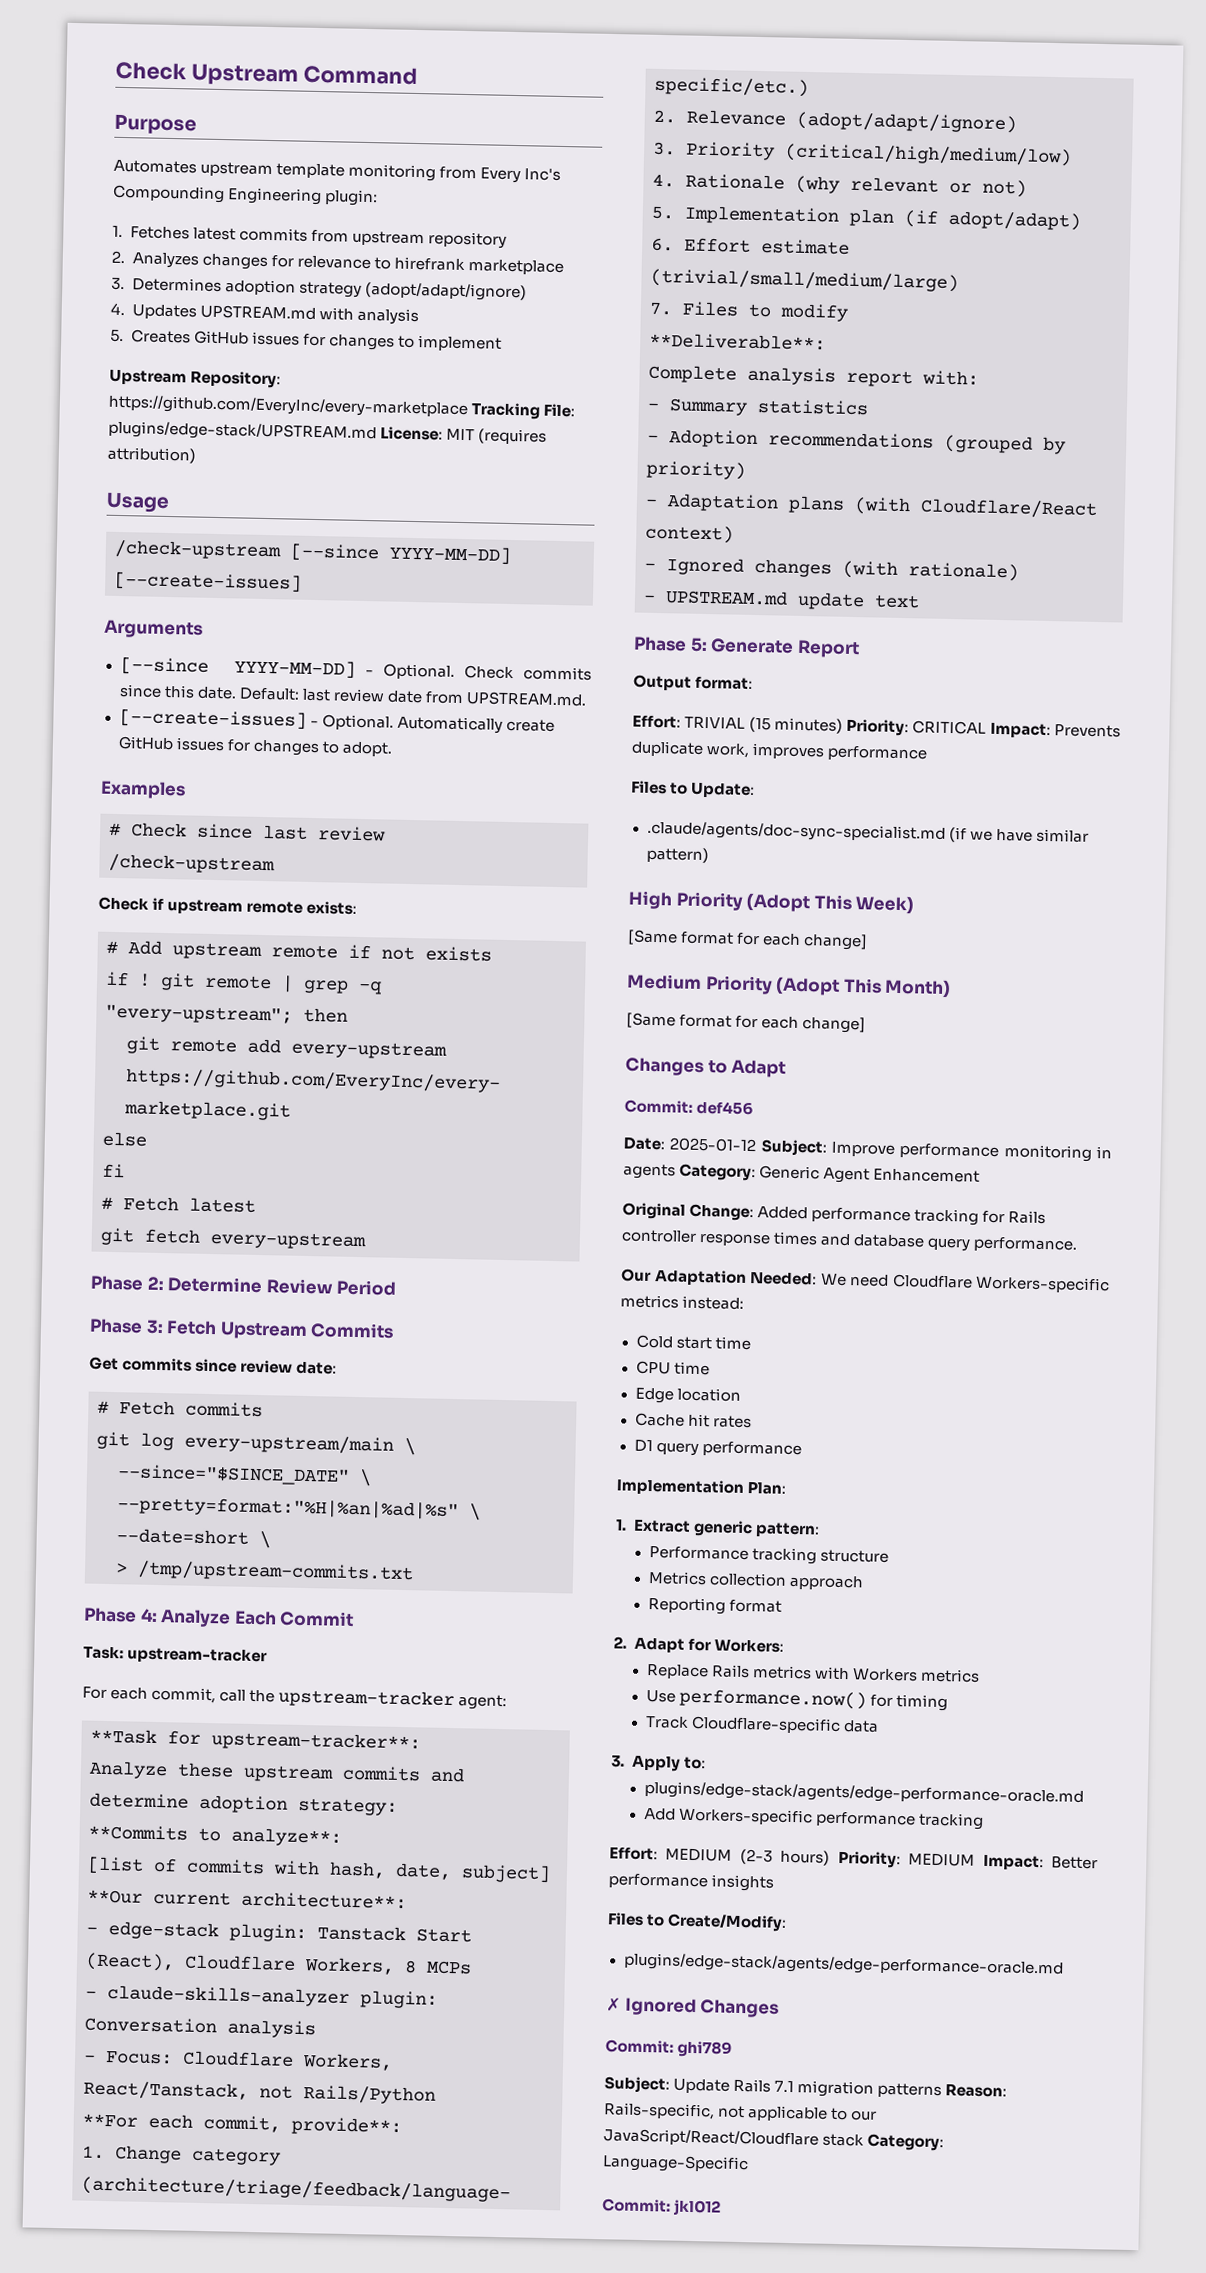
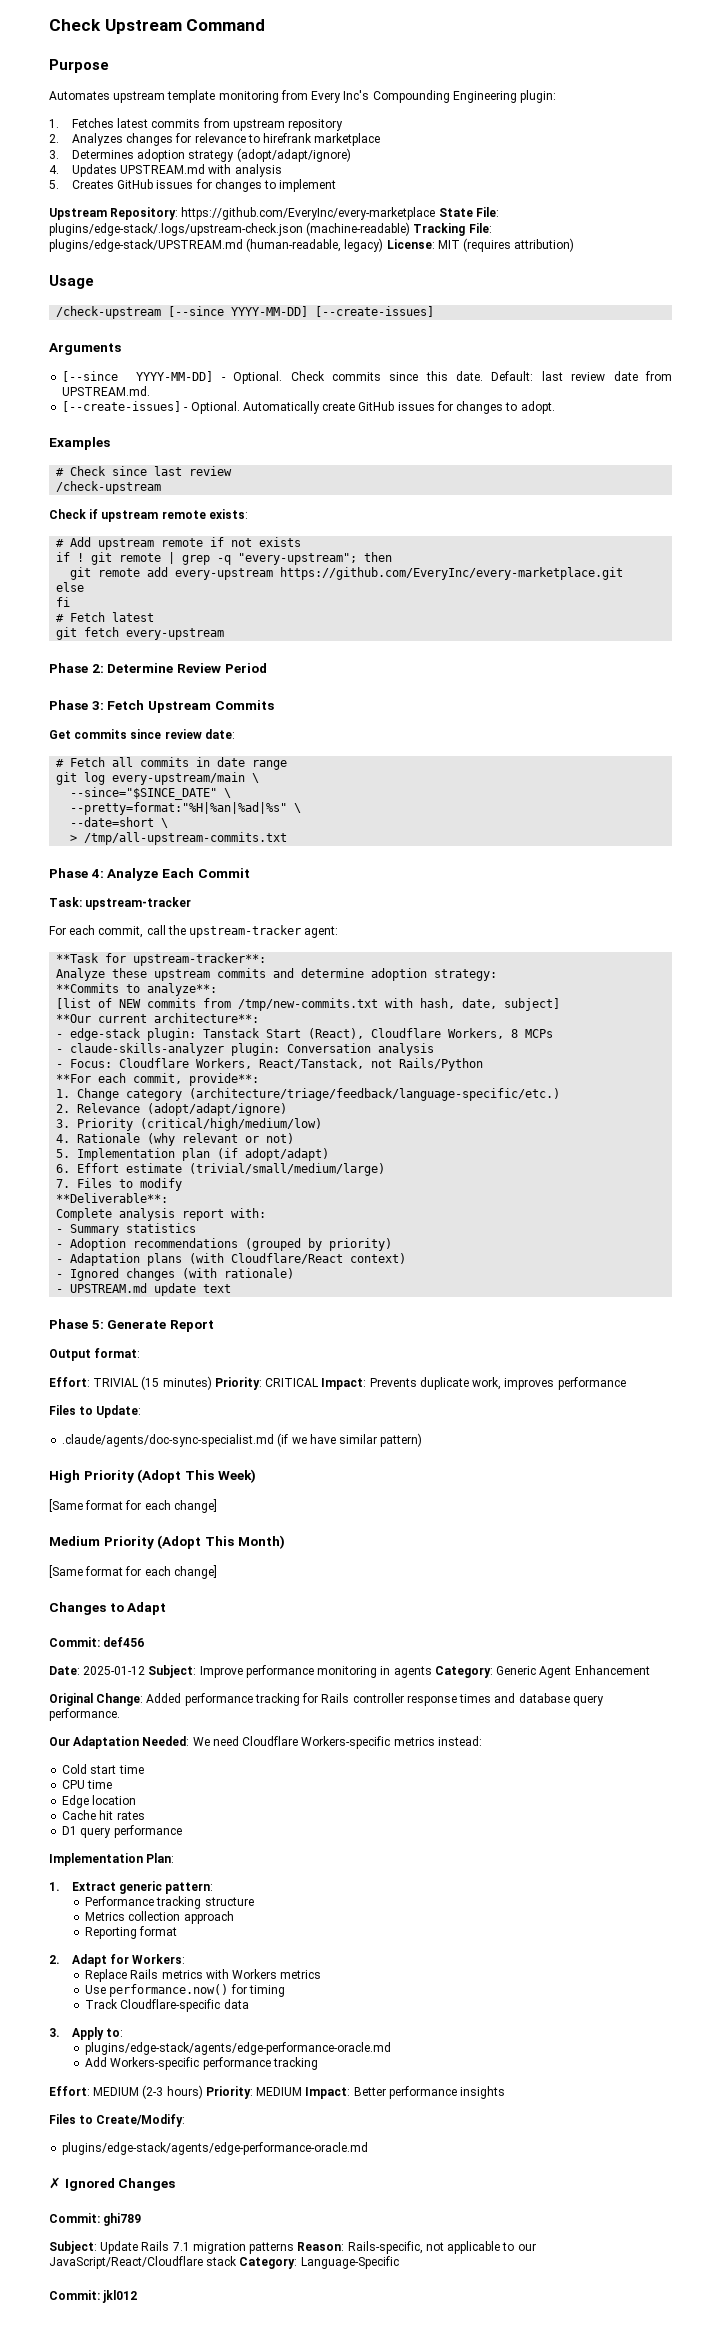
- Upstream Repository: https://github.com/EveryInc/every-marketplace Tracking File: plugins/edge-stack/UPSTREAM.md License: MIT (requires attribution)
+ Upstream Repository: https://github.com/EveryInc/every-marketplace State File: plugins/edge-stack/.logs/upstream-check.json (machine-readable) Tracking File: plugins/edge-stack/UPSTREAM.md (human-readable, legacy) License: MIT (requires attribution)
- # Fetch commits
+ # Fetch all commits in date range
- > /tmp/upstream-commits.txt
+ > /tmp/all-upstream-commits.txt
- [list of commits with hash, date, subject]
+ [list of NEW commits from /tmp/new-commits.txt with hash, date, subject]

